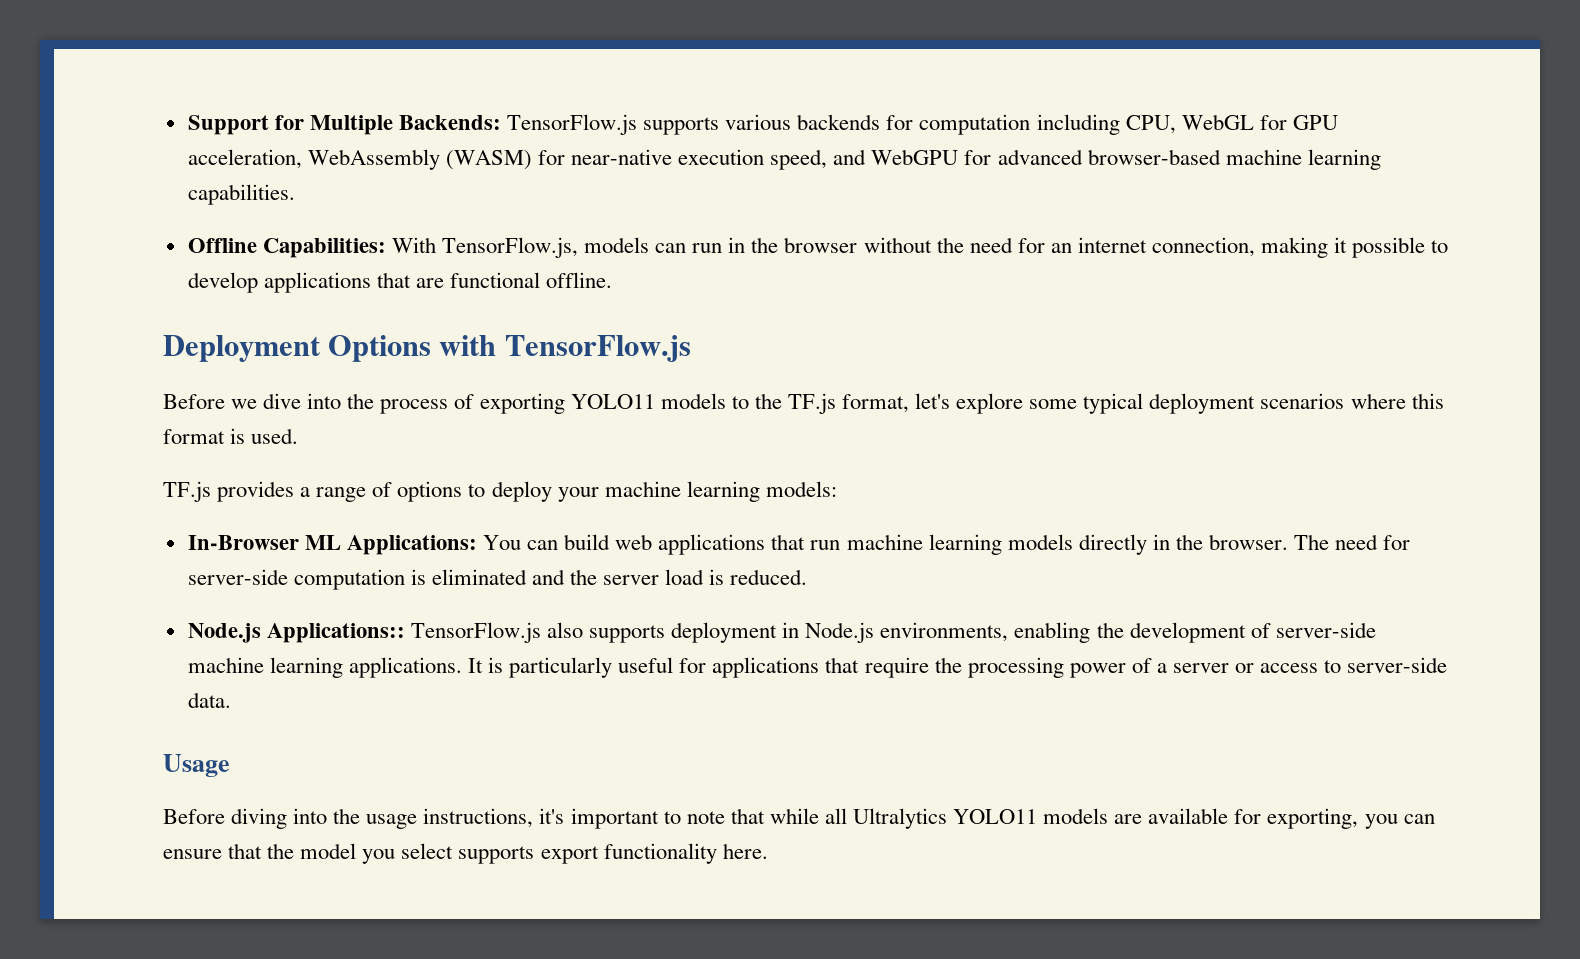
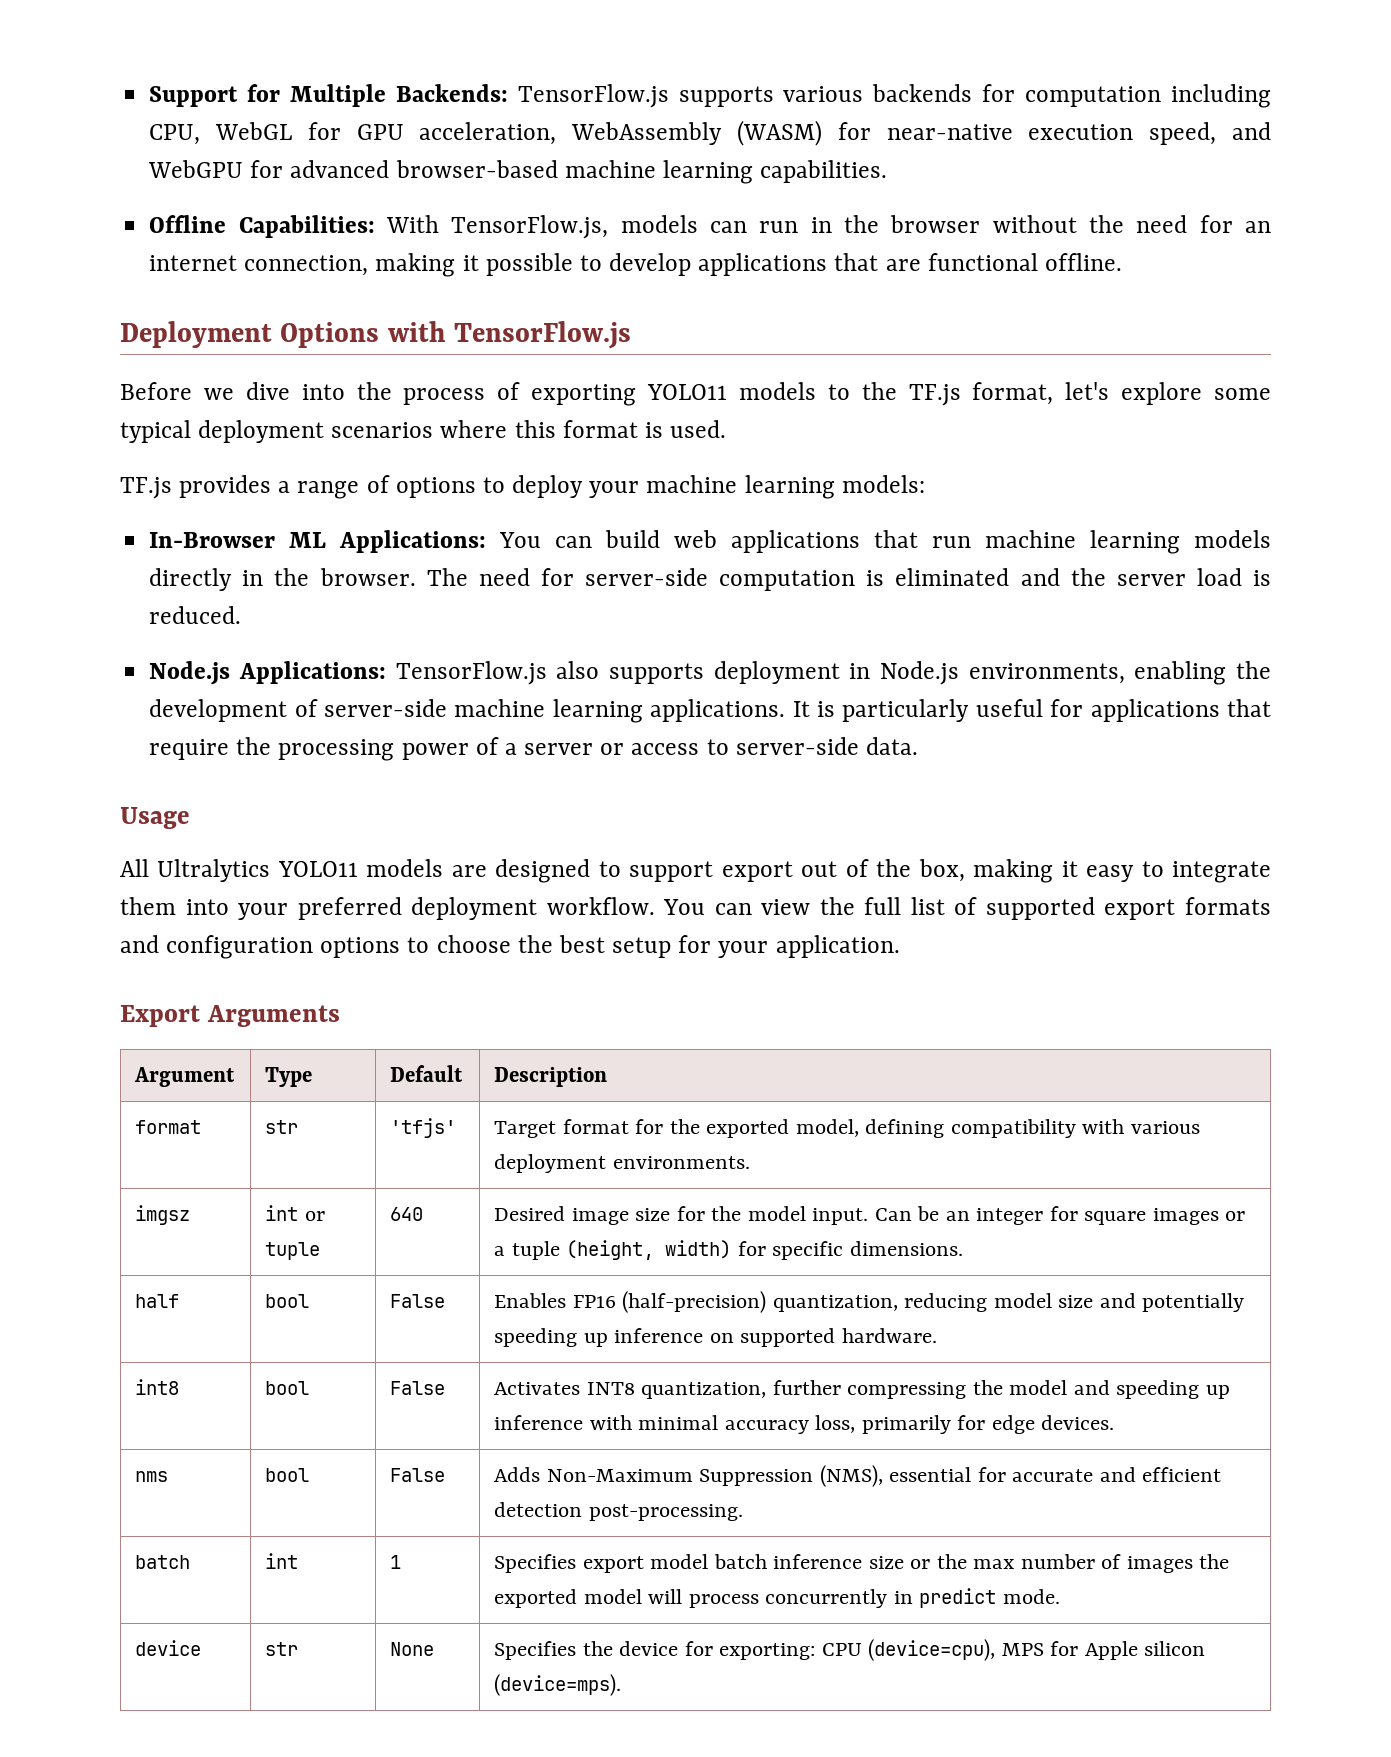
- Node.js Applications:: TensorFlow.js also supports deployment in Node.js environments, enabling the development of server-side machine learning applications.
+ Node.js Applications: TensorFlow.js also supports deployment in Node.js environments, enabling the development of server-side machine learning applications.
- Before diving into the usage instructions, it's important to note that while all Ultralytics YOLO11 models are available for exporting, you can ensure that the model you select supports export functionality here.
+ All Ultralytics YOLO11 models are designed to support export out of the box, making it easy to integrate them into your preferred deployment workflow. You can view the full list of supported export formats and configuration options to choose the best setup for your application.
+ Export Arguments
+ Argument | Type | Default | Description
+ format | str | 'tfjs' | Target format for the exported model, defining compatibility with various deployment environments.
+ imgsz | int or tuple | 640 | Desired image size for the model input. Can be an integer for square images or a tuple (height, width) for specific dimensions.
+ half | bool | False | Enables FP16 (half-precision) quantization, reducing model size and potentially speeding up inference on supported hardware.
+ int8 | bool | False | Activates INT8 quantization, further compressing the model and speeding up inference with minimal accuracy loss, primarily for edge devices.
+ nms | bool | False | Adds Non-Maximum Suppression (NMS), essential for accurate and efficient detection post-processing.
+ batch | int | 1 | Specifies export model batch inference size or the max number of images the exported model will process concurrently in predict mode.
+ device | str | None | Specifies the device for exporting: CPU (device=cpu), MPS for Apple silicon (device=mps).

